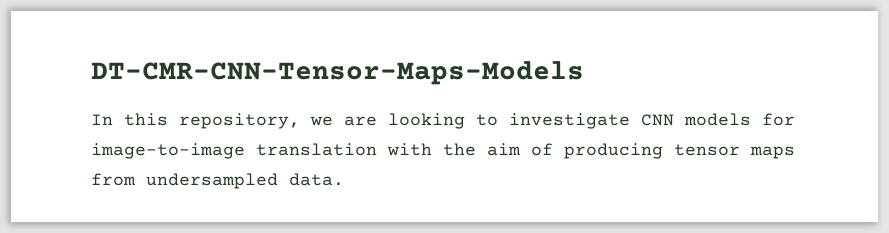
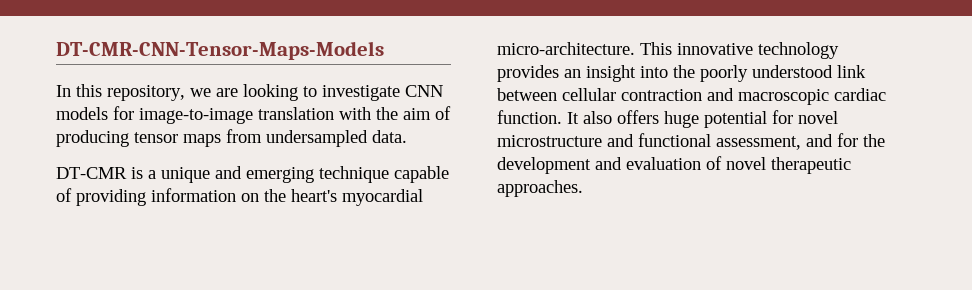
+ DT-CMR is a unique and emerging technique capable of providing information on the heart's myocardial micro-architecture. This innovative technology provides an insight into the poorly understood link between cellular contraction and macroscopic cardiac function. It also offers huge potential for novel microstructure and functional assessment, and for the development and evaluation of novel therapeutic approaches.

